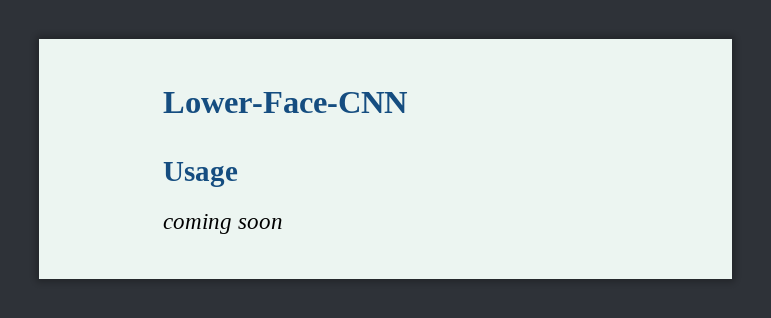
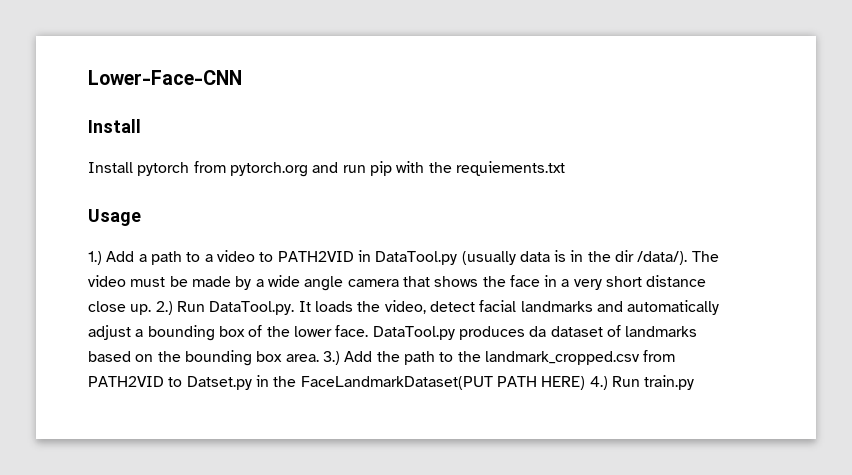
  Lower-Face-CNN
+ Install
+ Install pytorch from pytorch.org and run pip with the requiements.txt
  Usage
- coming soon
+ 1.) Add a path to a video to PATH2VID in DataTool.py (usually data is in the dir /data/). The video must be made by a wide angle camera that shows the face in a very short distance close up. 2.) Run DataTool.py. It loads the video, detect facial landmarks and automatically adjust a bounding box of the lower face. DataTool.py produces da dataset of landmarks based on the bounding box area. 3.) Add the path to the landmark_cropped.csv from PATH2VID to Datset.py in the FaceLandmarkDataset(PUT PATH HERE) 4.) Run train.py

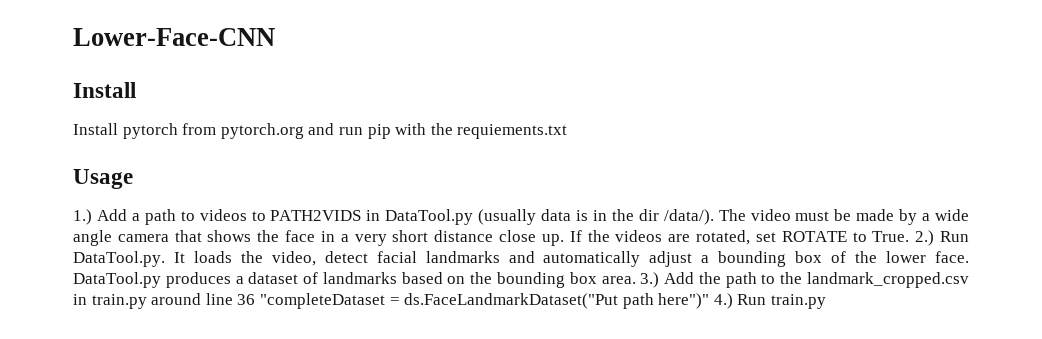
- 1.) Add a path to a video to PATH2VID in DataTool.py (usually data is in the dir /data/).
+ 1.) Add a path to videos to PATH2VIDS in DataTool.py (usually data is in the dir /data/).
+ If the videos are rotated, set ROTATE to True.
- DataTool.py produces da dataset of landmarks based on the bounding box area.
+ DataTool.py produces a dataset of landmarks based on the bounding box area.
- 3.) Add the path to the landmark_cropped.csv from PATH2VID to Datset.py in the FaceLandmarkDataset(PUT PATH HERE) 4.) Run train.py
+ 3.) Add the path to the landmark_cropped.csv in train.py around line 36 "completeDataset = ds.FaceLandmarkDataset("Put path here")" 4.) Run train.py

